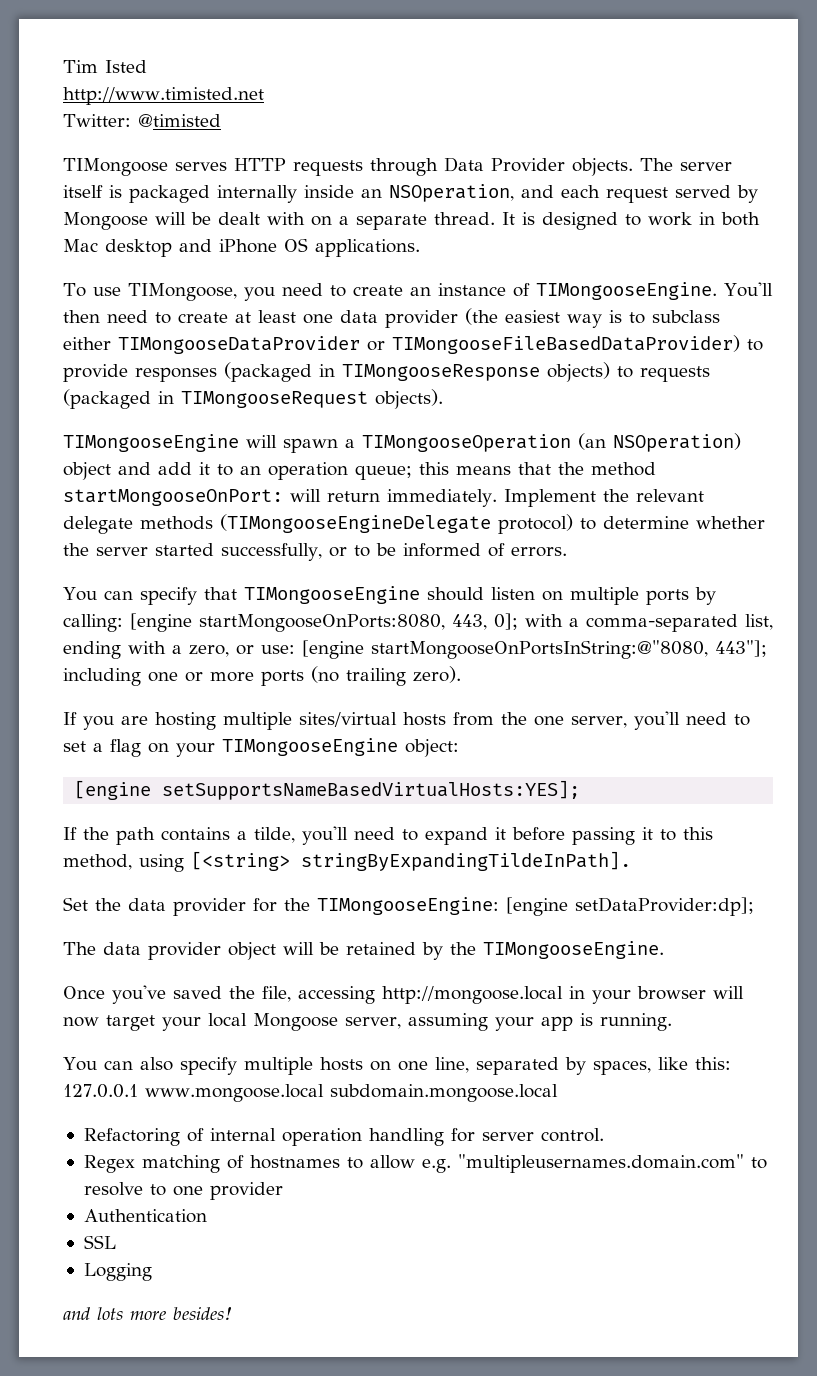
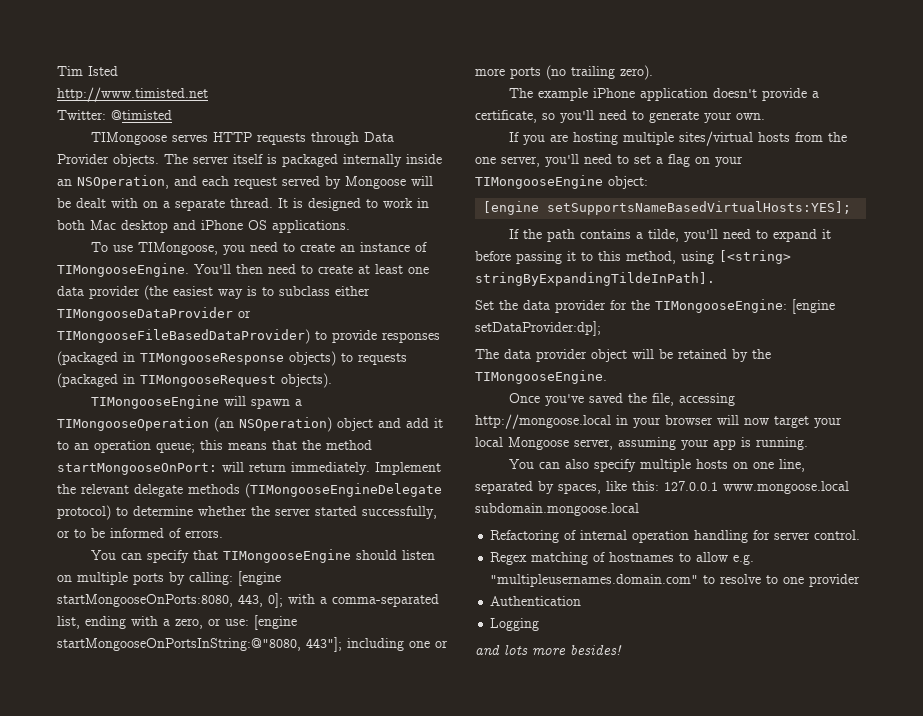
+ The example iPhone application doesn't provide a certificate, so you'll need to generate your own.
- SSL

